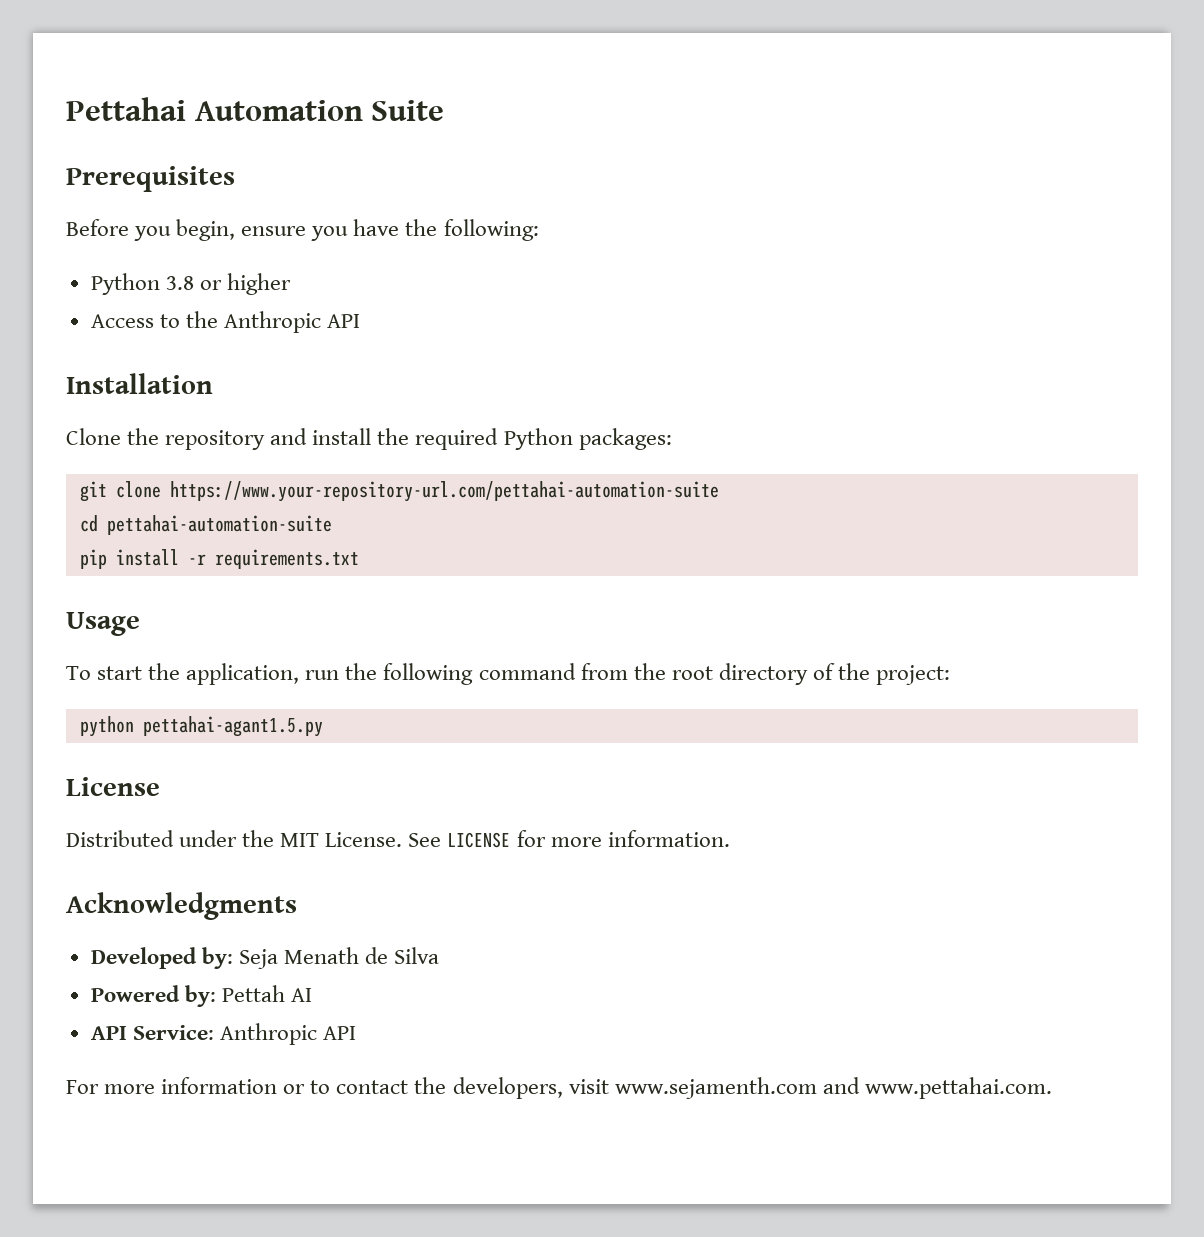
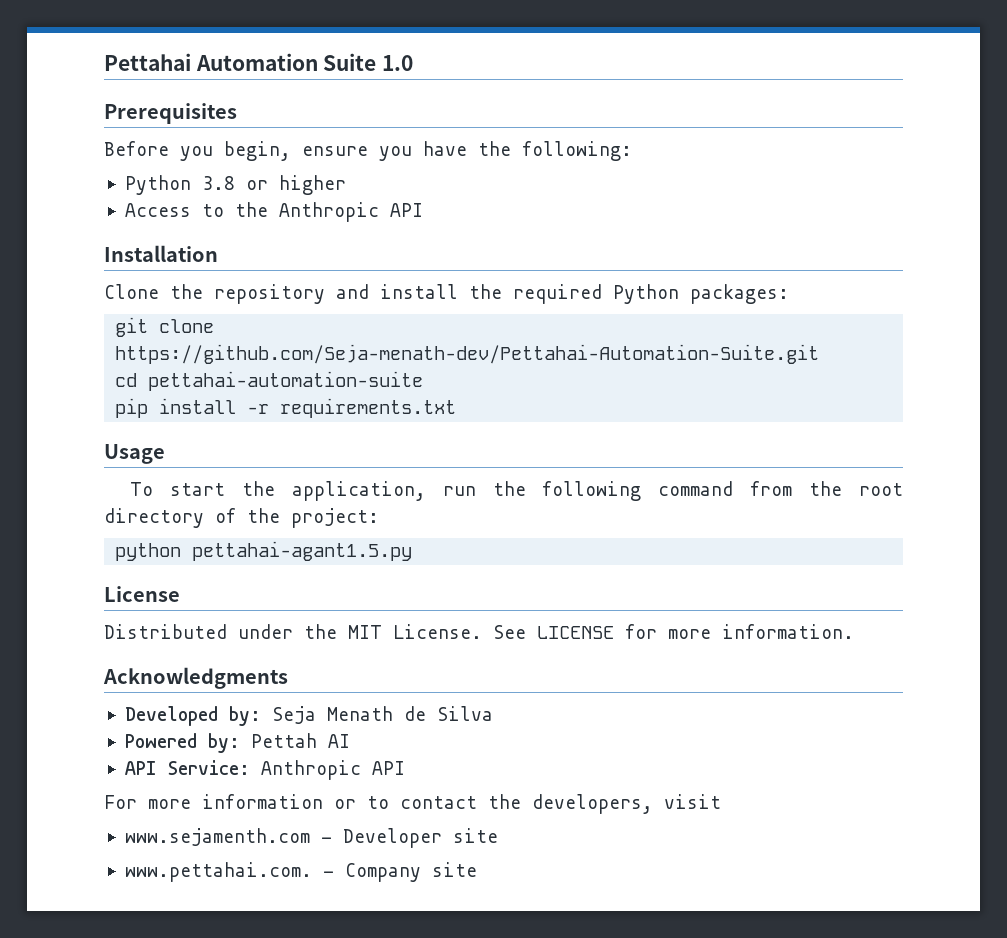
- Pettahai Automation Suite
+ Pettahai Automation Suite 1.0
- git clone https://www.your-repository-url.com/pettahai-automation-suite
+ git clone https://github.com/Seja-menath-dev/Pettahai-Automation-Suite.git
- For more information or to contact the developers, visit www.sejamenth.com and www.pettahai.com.
+ For more information or to contact the developers, visit
+ www.sejamenth.com - Developer site
+ www.pettahai.com. - Company site

